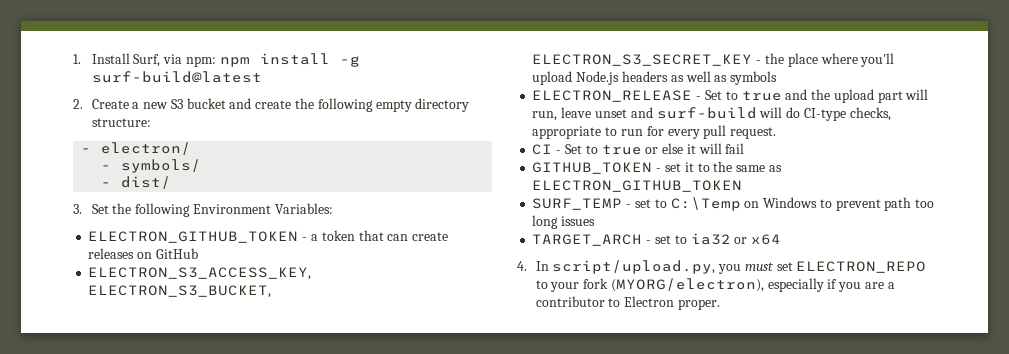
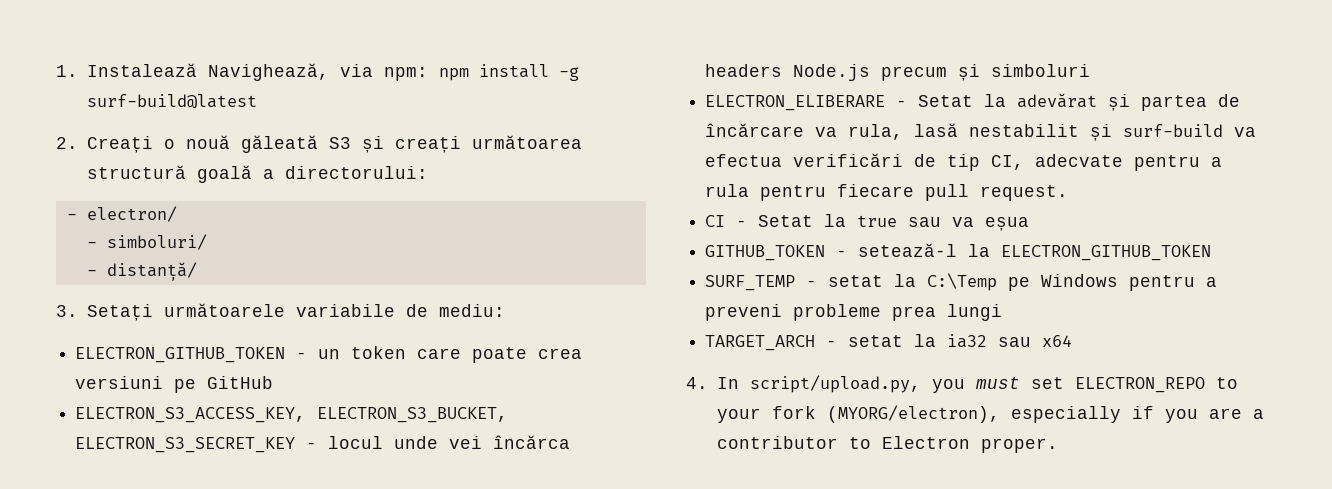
- 1. Install Surf, via npm: npm install -g surf-build@latest
+ 1. Instalează Navighează, via npm: npm install -g surf-build@latest
- 2. Create a new S3 bucket and create the following empty directory structure:
+ 2. Creați o nouă găleată S3 și creați următoarea structură goală a directorului:
- - symbols/
- - dist/
+ - simboluri/
+ - distanță/
- 3. Set the following Environment Variables:
- ELECTRON_GITHUB_TOKEN - a token that can create releases on GitHub
+ 3. Setați următoarele variabile de mediu:
+ ELECTRON_GITHUB_TOKEN - un token care poate crea versiuni pe GitHub
- ELECTRON_S3_ACCESS_KEY, ELECTRON_S3_BUCKET, ELECTRON_S3_SECRET_KEY - the place where you'll upload Node.js headers as well as symbols
- ELECTRON_RELEASE - Set to true and the upload part will run, leave unset and surf-build will do CI-type checks, appropriate to run for every pull request.
- CI - Set to true or else it will fail
- GITHUB_TOKEN - set it to the same as ELECTRON_GITHUB_TOKEN
- SURF_TEMP - set to C:\Temp on Windows to prevent path too long issues
- TARGET_ARCH - set to ia32 or x64
+ ELECTRON_S3_ACCESS_KEY, ELECTRON_S3_BUCKET, ELECTRON_S3_SECRET_KEY - locul unde vei încărca headers Node.js precum și simboluri
+ ELECTRON_ELIBERARE - Setat la adevărat și partea de încărcare va rula, lasă nestabilit și surf-build va efectua verificări de tip CI, adecvate pentru a rula pentru fiecare pull request.
+ CI - Setat la true sau va eșua
+ GITHUB_TOKEN - setează-l la ELECTRON_GITHUB_TOKEN
+ SURF_TEMP - setat la C:\Temp pe Windows pentru a preveni probleme prea lungi
+ TARGET_ARCH - setat la ia32 sau x64

